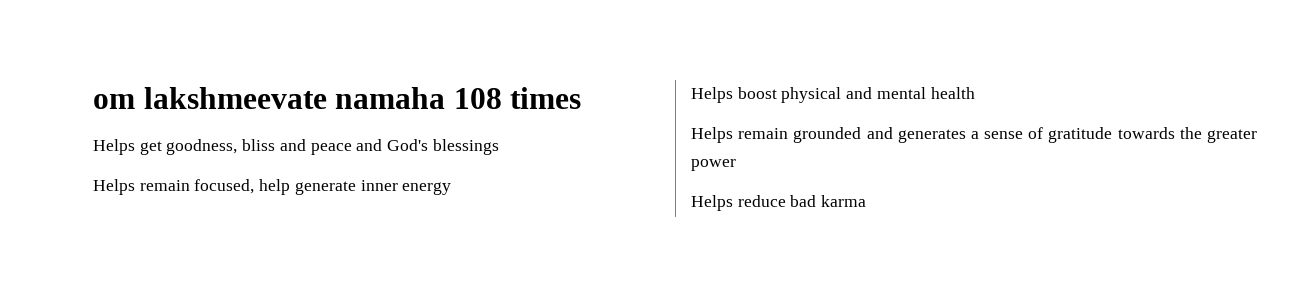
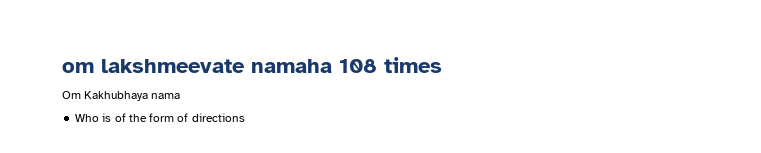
- Helps get goodness, bliss and peace and God's blessings
- Helps remain focused, help generate inner energy
- Helps boost physical and mental health
- Helps remain grounded and generates a sense of gratitude towards the greater power
- Helps reduce bad karma
+ Om Kakhubhaya nama
+ Who is of the form of directions

